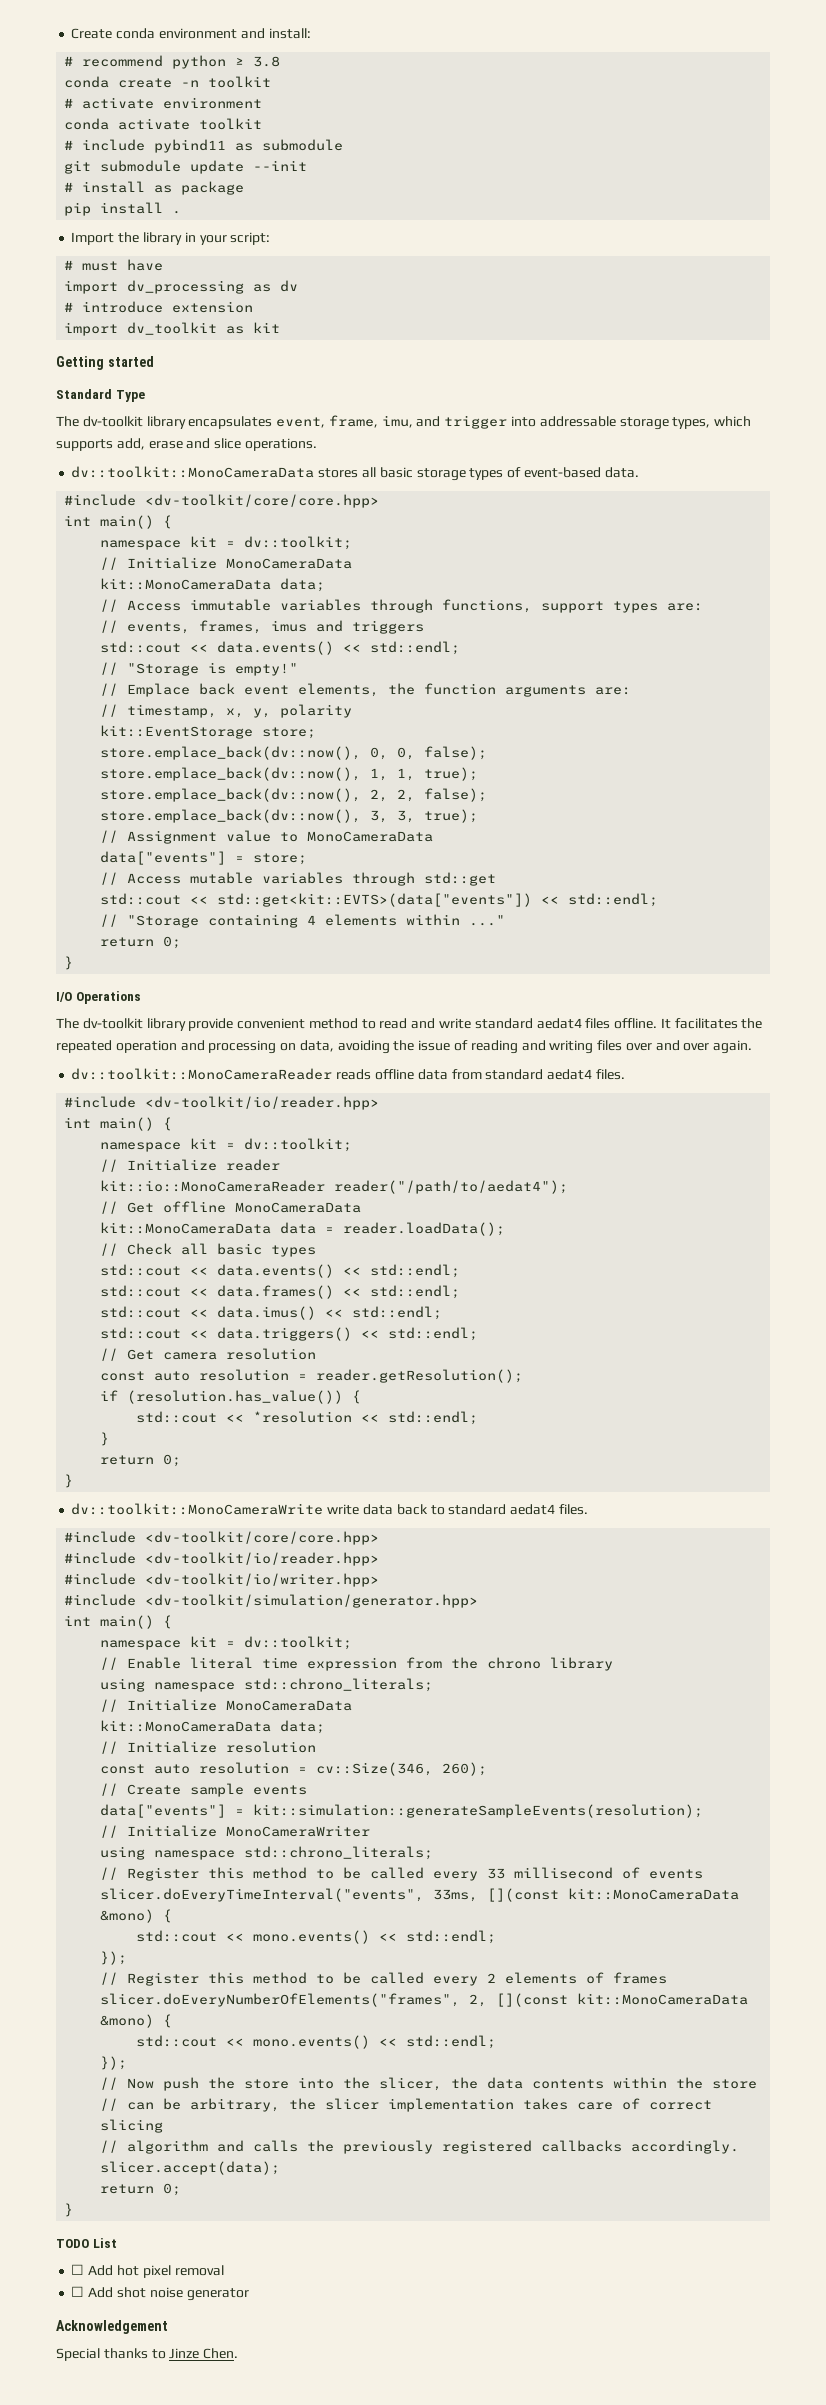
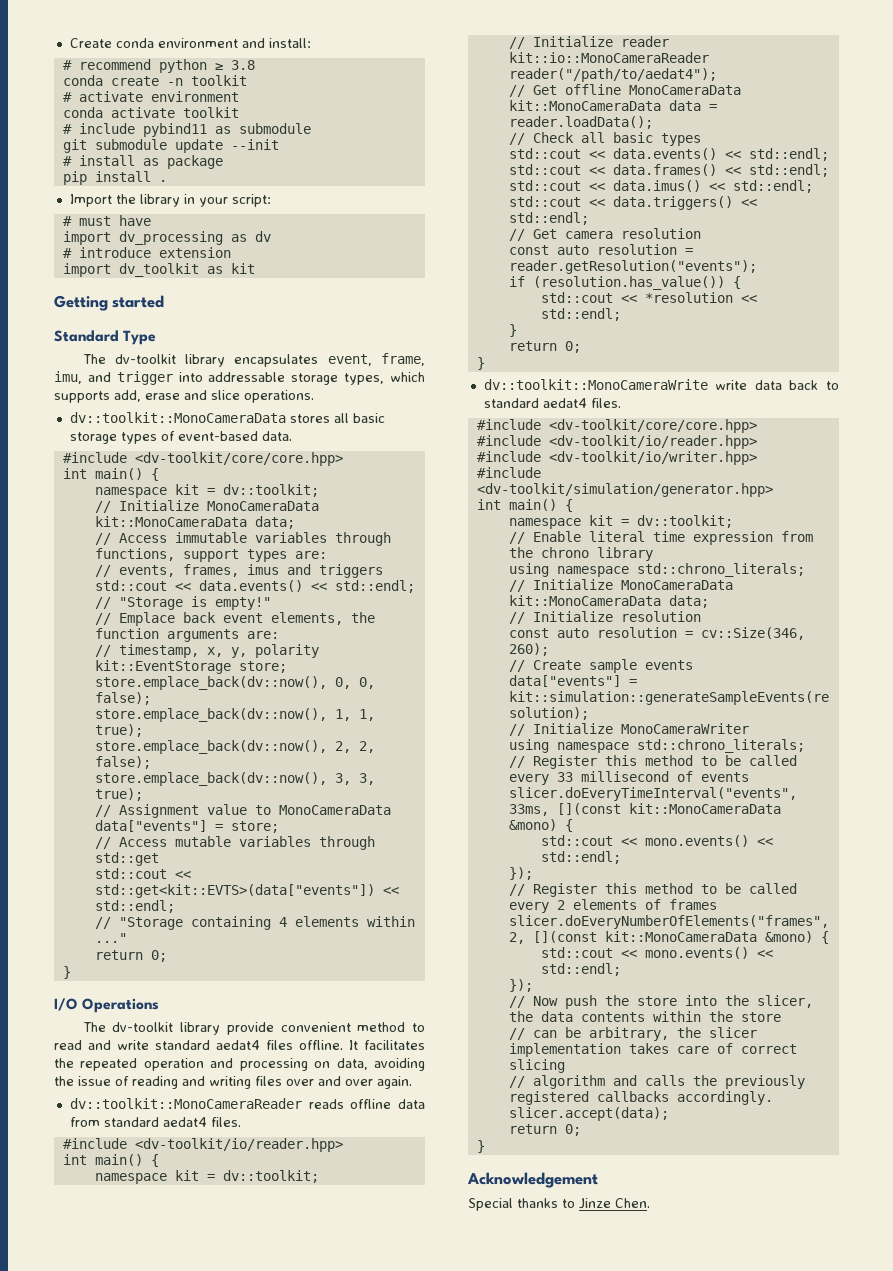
- const auto resolution = reader.getResolution();
+ const auto resolution = reader.getResolution("events");
- TODO List
- ☐ Add hot pixel removal
- ☐ Add shot noise generator

